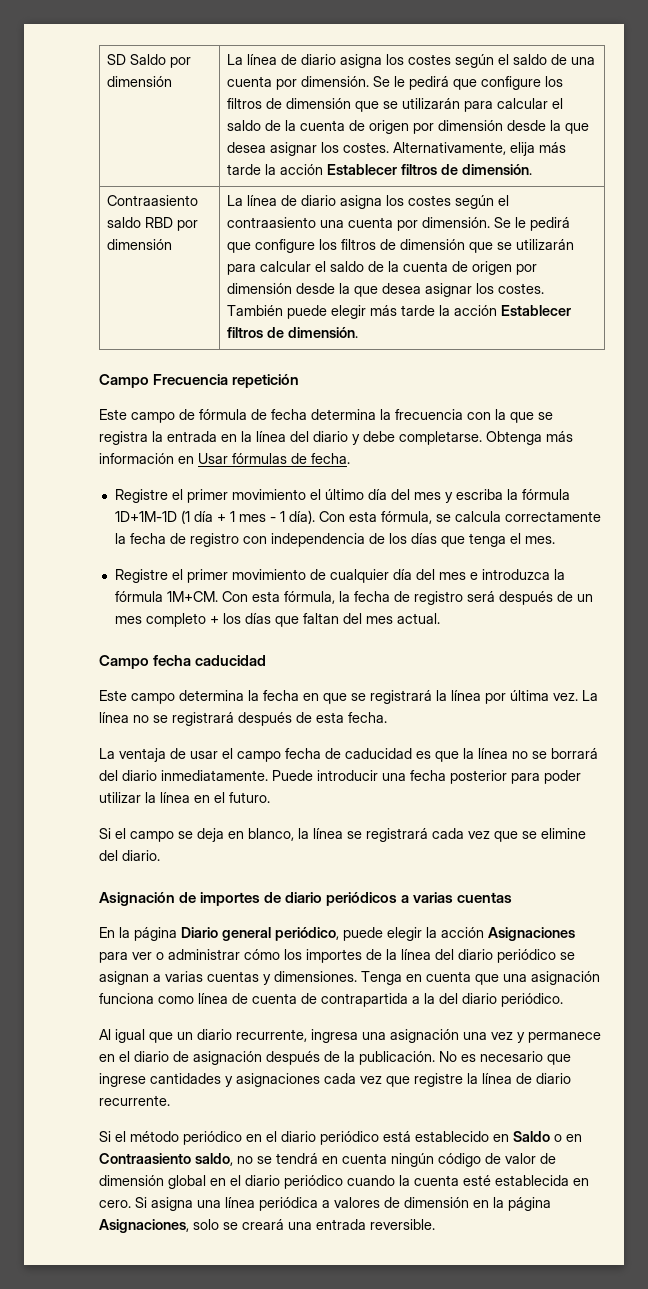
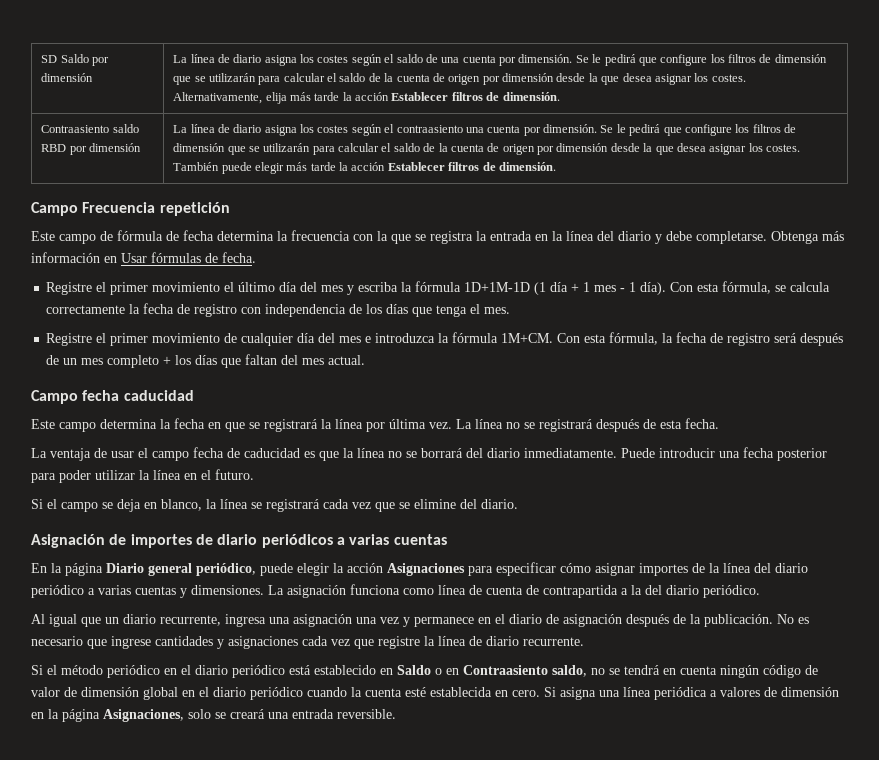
- En la página Diario general periódico, puede elegir la acción Asignaciones para ver o administrar cómo los importes de la línea del diario periódico se asignan a varias cuentas y dimensiones.
+ En la página Diario general periódico, puede elegir la acción Asignaciones para especificar cómo asignar importes de la línea del diario periódico a varias cuentas y dimensiones.
- Tenga en cuenta que una asignación funciona como línea de cuenta de contrapartida a la del diario periódico.
+ La asignación funciona como línea de cuenta de contrapartida a la del diario periódico.

